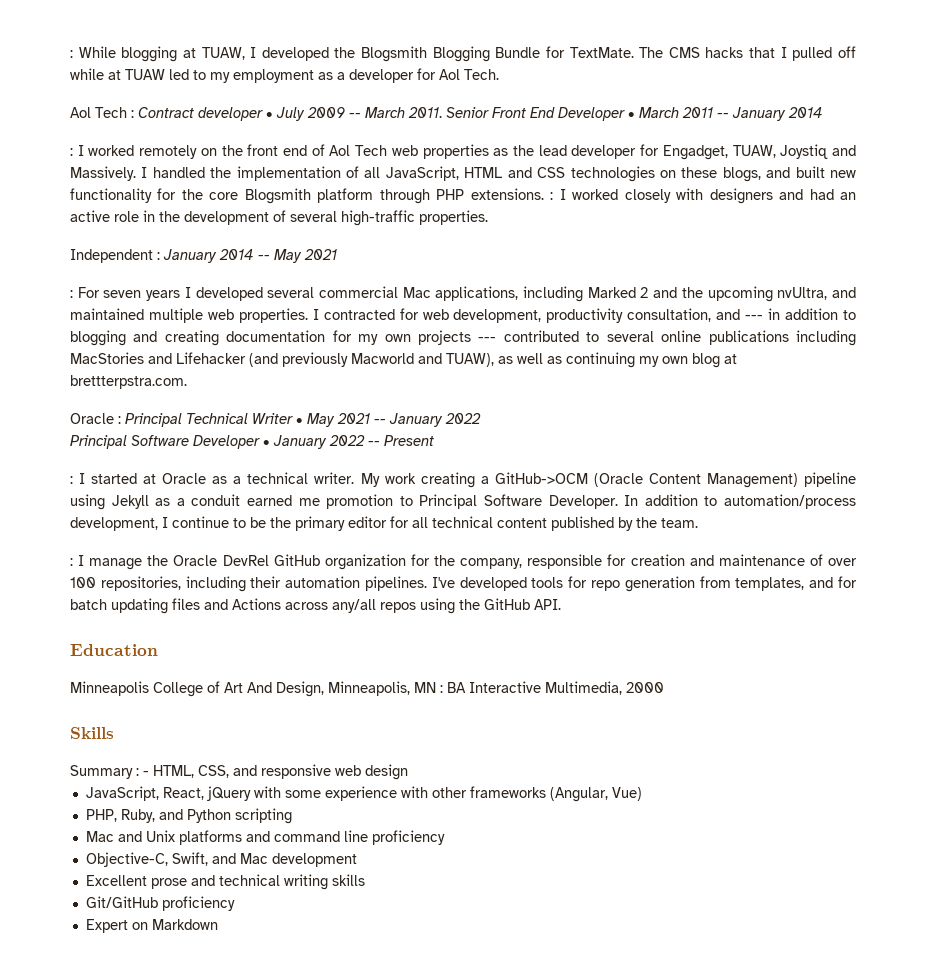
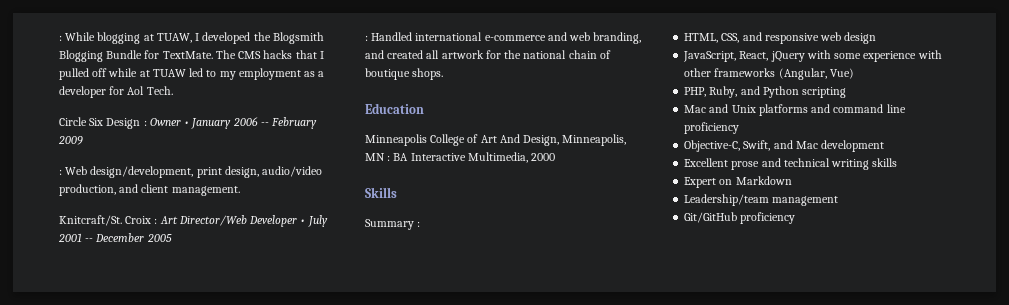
- Aol Tech : Contract developer • July 2009 -- March 2011. Senior Front End Developer • March 2011 -- January 2014
- : I worked remotely on the front end of Aol Tech web properties as the lead developer for Engadget, TUAW, Joystiq and Massively. I handled the implementation of all JavaScript, HTML and CSS technologies on these blogs, and built new functionality for the core Blogsmith platform through PHP extensions. : I worked closely with designers and had an active role in the development of several high-traffic properties.
- Independent : January 2014 -- May 2021
- : For seven years I developed several commercial Mac applications, including Marked 2 and the upcoming nvUltra, and maintained multiple web properties. I contracted for web development, productivity consultation, and --- in addition to blogging and creating documentation for my own projects --- contributed to several online publications including MacStories and Lifehacker (and previously Macworld and TUAW), as well as continuing my own blog at brettterpstra.com.
- Oracle : Principal Technical Writer • May 2021 -- January 2022
- Principal Software Developer • January 2022 -- Present
- : I started at Oracle as a technical writer. My work creating a GitHub->OCM (Oracle Content Management) pipeline using Jekyll as a conduit earned me promotion to Principal Software Developer. In addition to automation/process development, I continue to be the primary editor for all technical content published by the team.
- : I manage the Oracle DevRel GitHub organization for the company, responsible for creation and maintenance of over 100 repositories, including their automation pipelines. I've developed tools for repo generation from templates, and for batch updating files and Actions across any/all repos using the GitHub API.
+ Circle Six Design : Owner • January 2006 -- February 2009
+ : Web design/development, print design, audio/video production, and client management.
+ Knitcraft/St. Croix : Art Director/Web Developer • July 2001 -- December 2005
+ : Handled international e-commerce and web branding, and created all artwork for the national chain of boutique shops.
- Summary : - HTML, CSS, and responsive web design
+ Summary :
+ HTML, CSS, and responsive web design
- Git/GitHub proficiency
+ Leadership/team management
+ Git/GitHub proficiency

